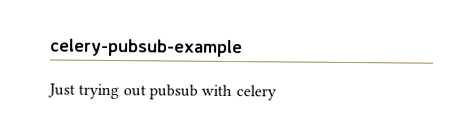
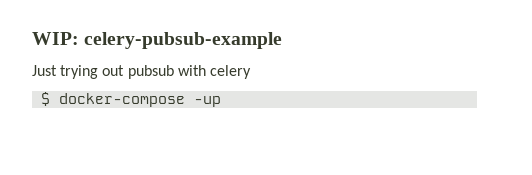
- celery-pubsub-example
+ WIP: celery-pubsub-example
+ $ docker-compose -up

